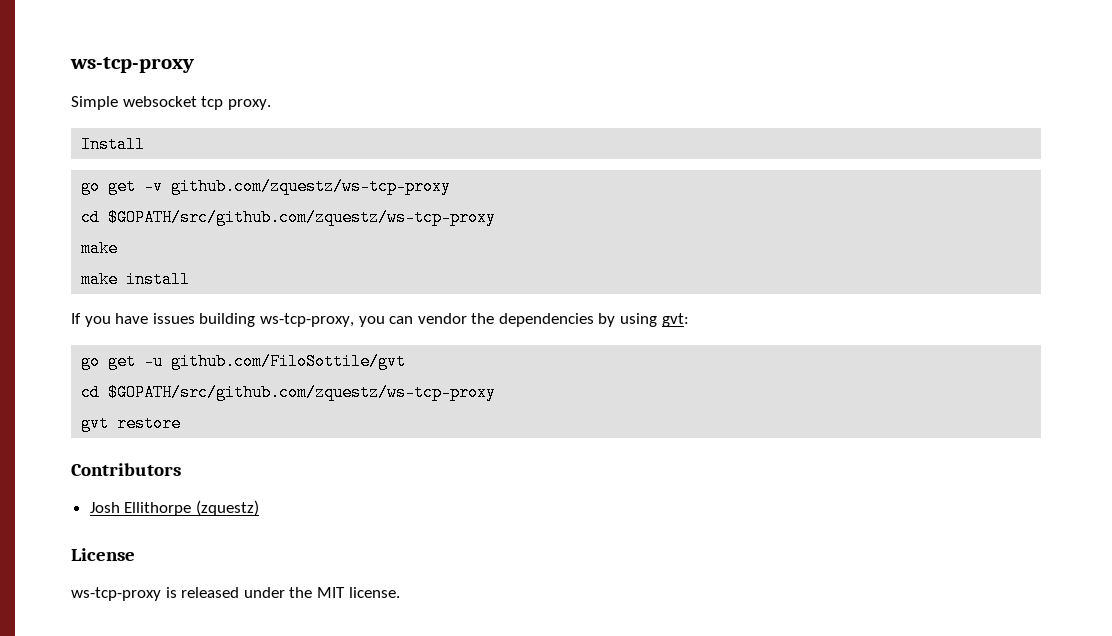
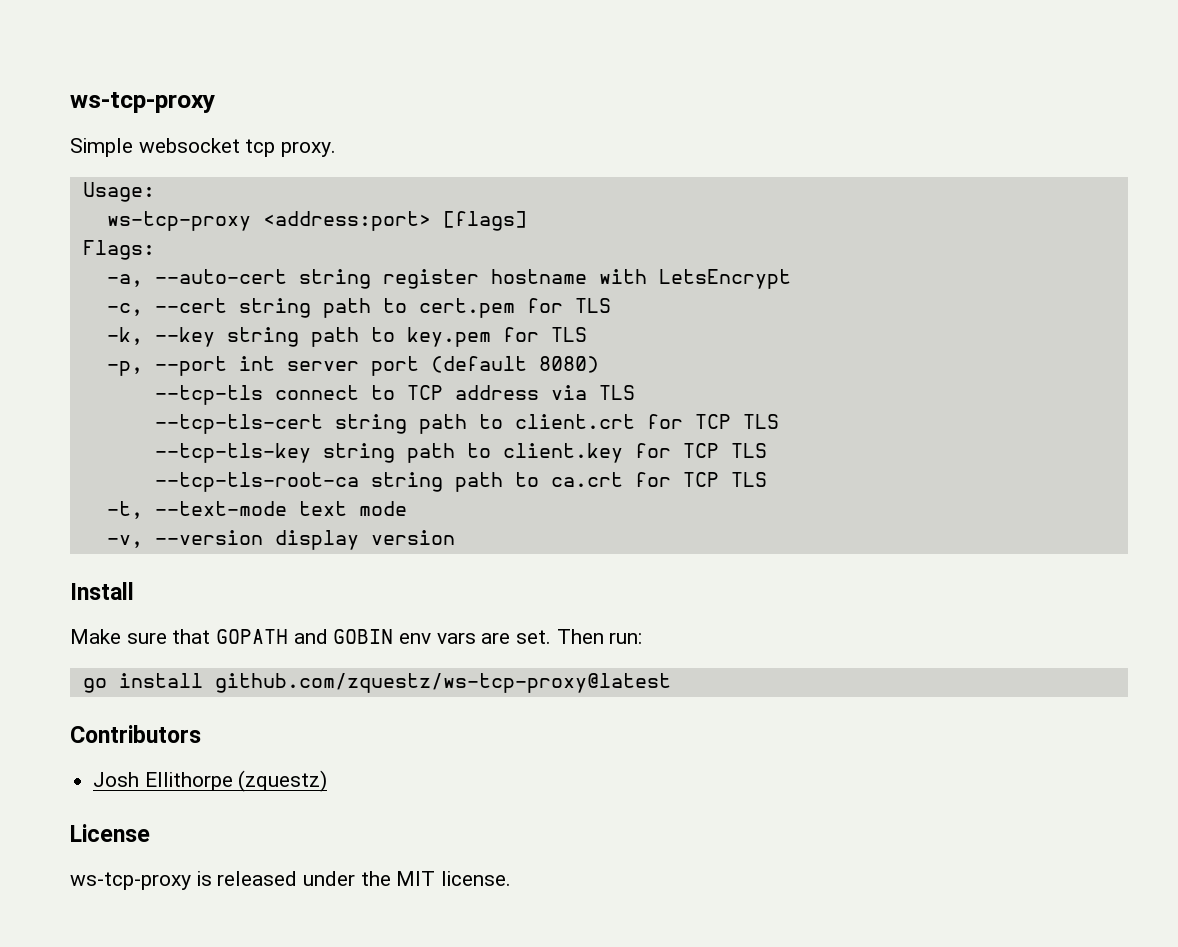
+ Usage:
+ ws-tcp-proxy <address:port> [flags]
+ Flags:
+ -a, --auto-cert string register hostname with LetsEncrypt
+ -c, --cert string path to cert.pem for TLS
+ -k, --key string path to key.pem for TLS
+ -p, --port int server port (default 8080)
+ --tcp-tls connect to TCP address via TLS
+ --tcp-tls-cert string path to client.crt for TCP TLS
+ --tcp-tls-key string path to client.key for TCP TLS
+ --tcp-tls-root-ca string path to ca.crt for TCP TLS
+ -t, --text-mode text mode
+ -v, --version display version
  Install
- go get -v github.com/zquestz/ws-tcp-proxy
- cd $GOPATH/src/github.com/zquestz/ws-tcp-proxy
- make
- make install
- If you have issues building ws-tcp-proxy, you can vendor the dependencies by using gvt:
- go get -u github.com/FiloSottile/gvt
- cd $GOPATH/src/github.com/zquestz/ws-tcp-proxy
- gvt restore
+ Make sure that GOPATH and GOBIN env vars are set. Then run:
+ go install github.com/zquestz/ws-tcp-proxy@latest

